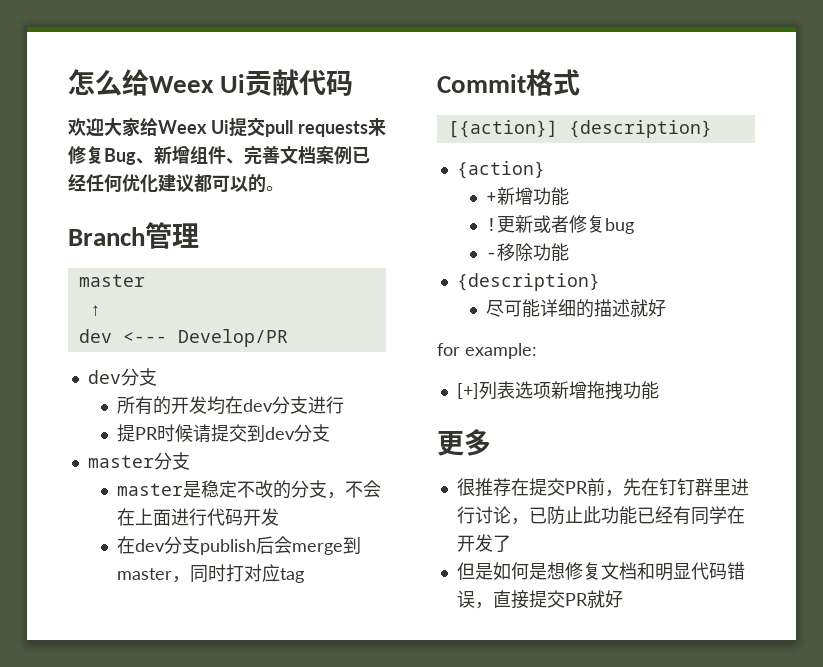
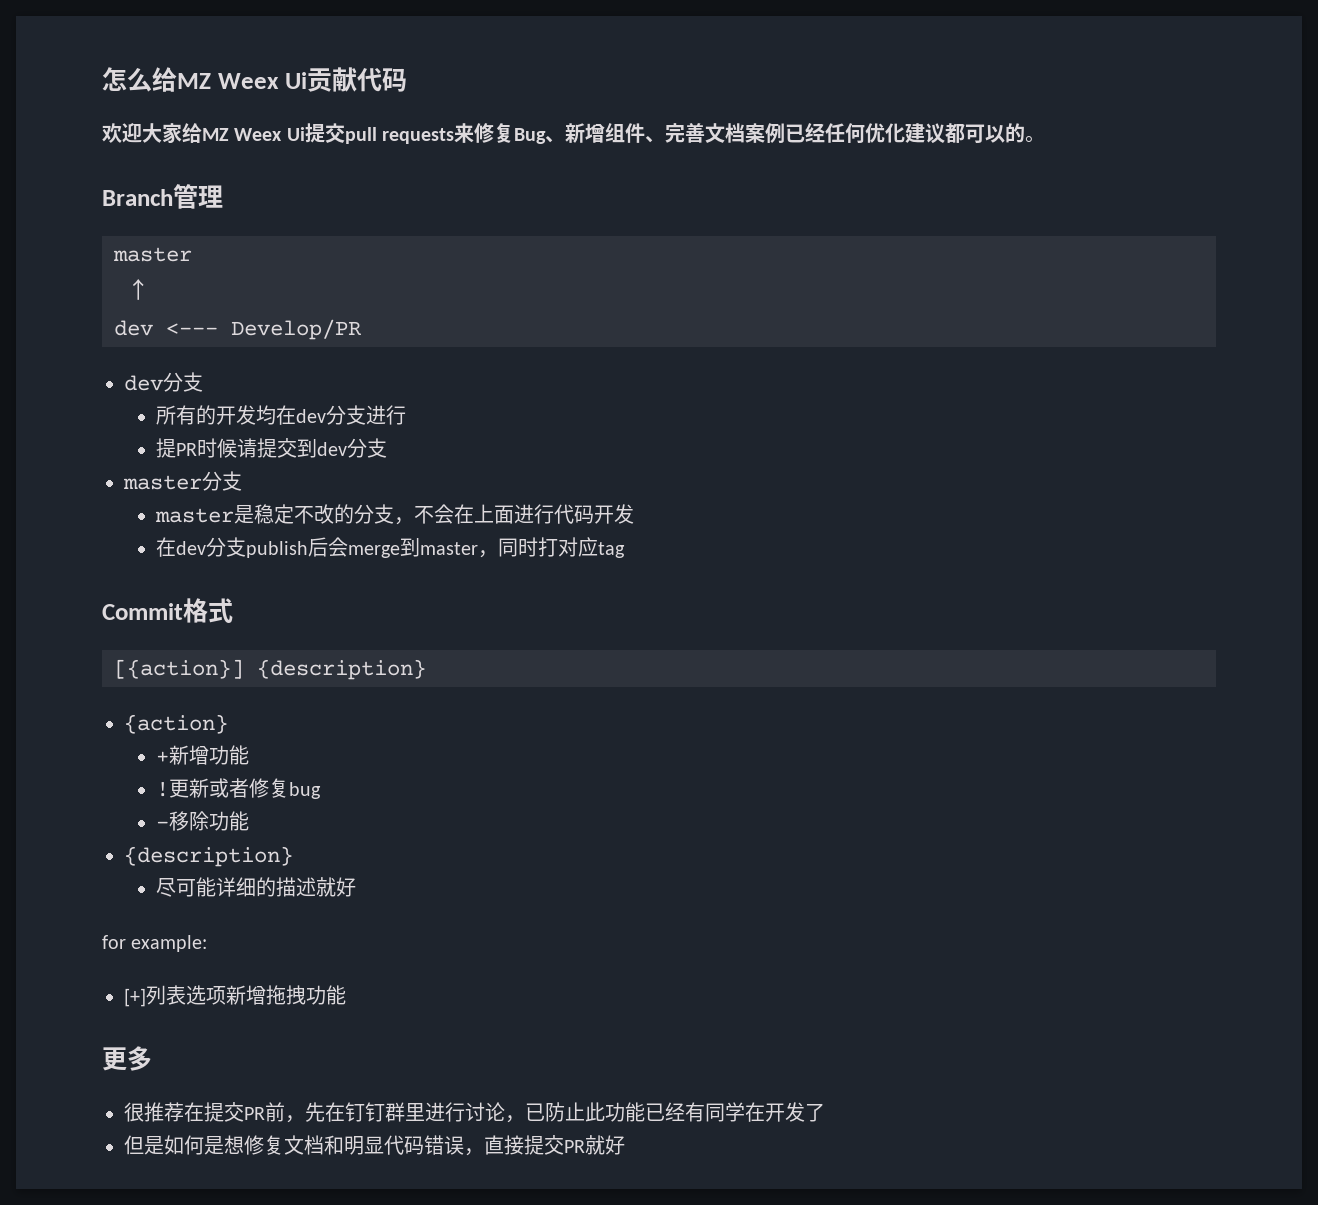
- 怎么给Weex Ui贡献代码
+ 怎么给MZ Weex Ui贡献代码
- 欢迎大家给Weex Ui提交pull requests来修复Bug、新增组件、完善文档案例已经任何优化建议都可以的。
+ 欢迎大家给MZ Weex Ui提交pull requests来修复Bug、新增组件、完善文档案例已经任何优化建议都可以的。

